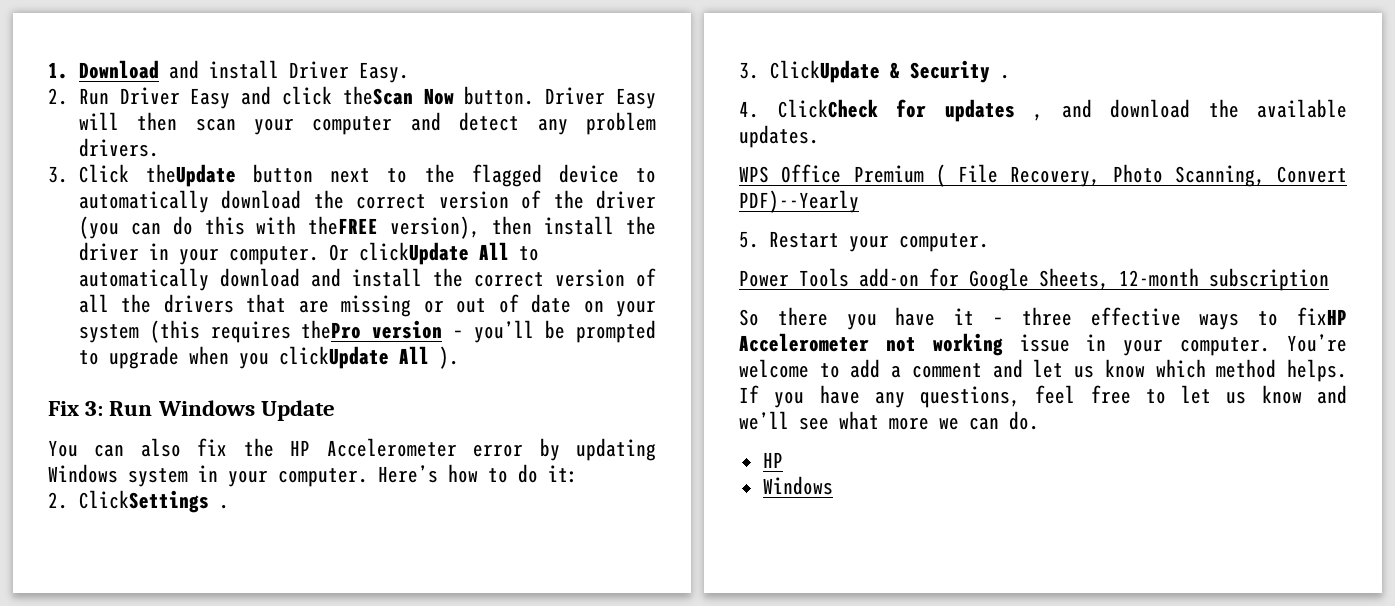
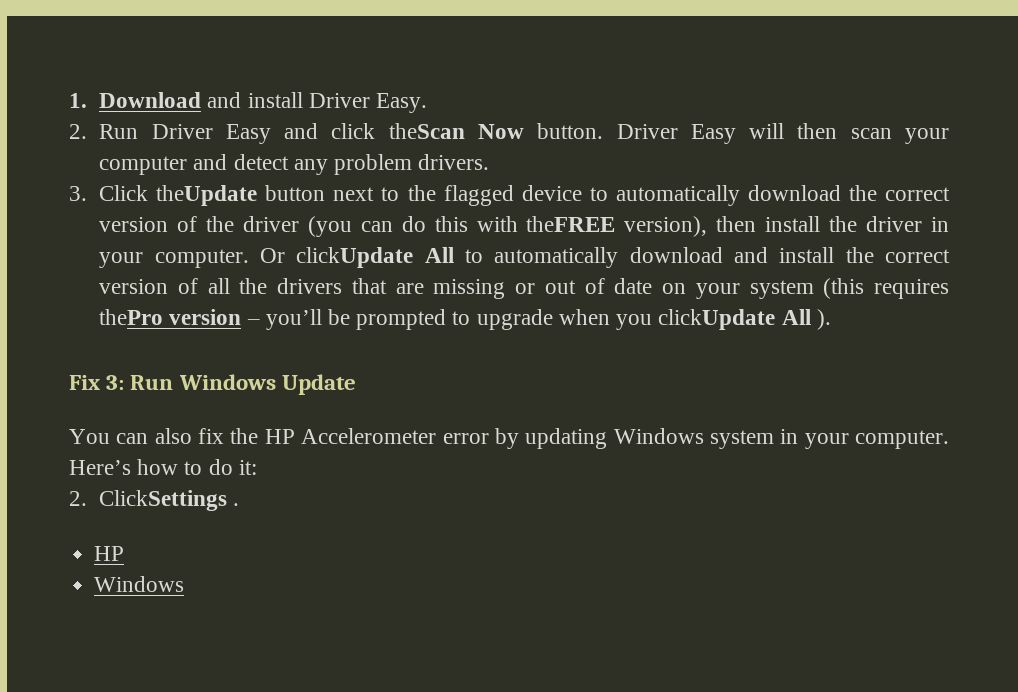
- 3. ClickUpdate & Security .
- 4. ClickCheck for updates , and download the available updates.
- WPS Office Premium ( File Recovery, Photo Scanning, Convert PDF)--Yearly
- 5. Restart your computer.
- Power Tools add-on for Google Sheets, 12-month subscription
- So there you have it – three effective ways to fixHP Accelerometer not working issue in your computer. You’re welcome to add a comment and let us know which method helps. If you have any questions, feel free to let us know and we’ll see what more we can do.

